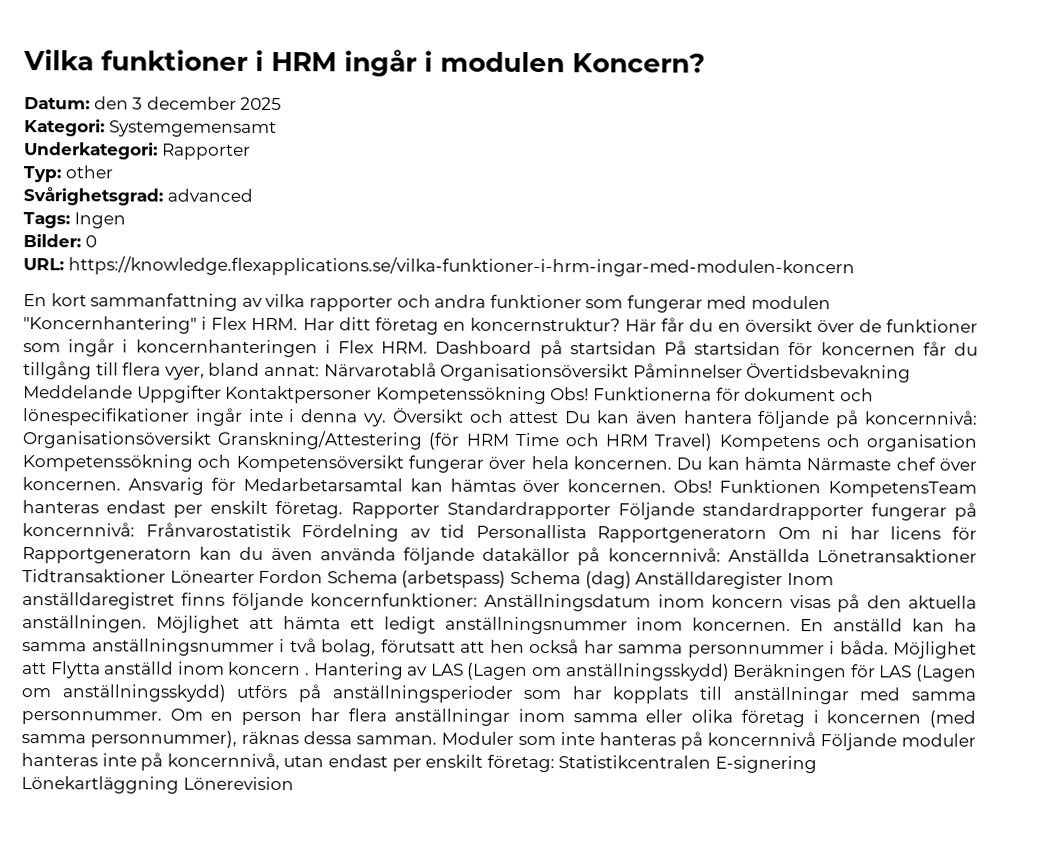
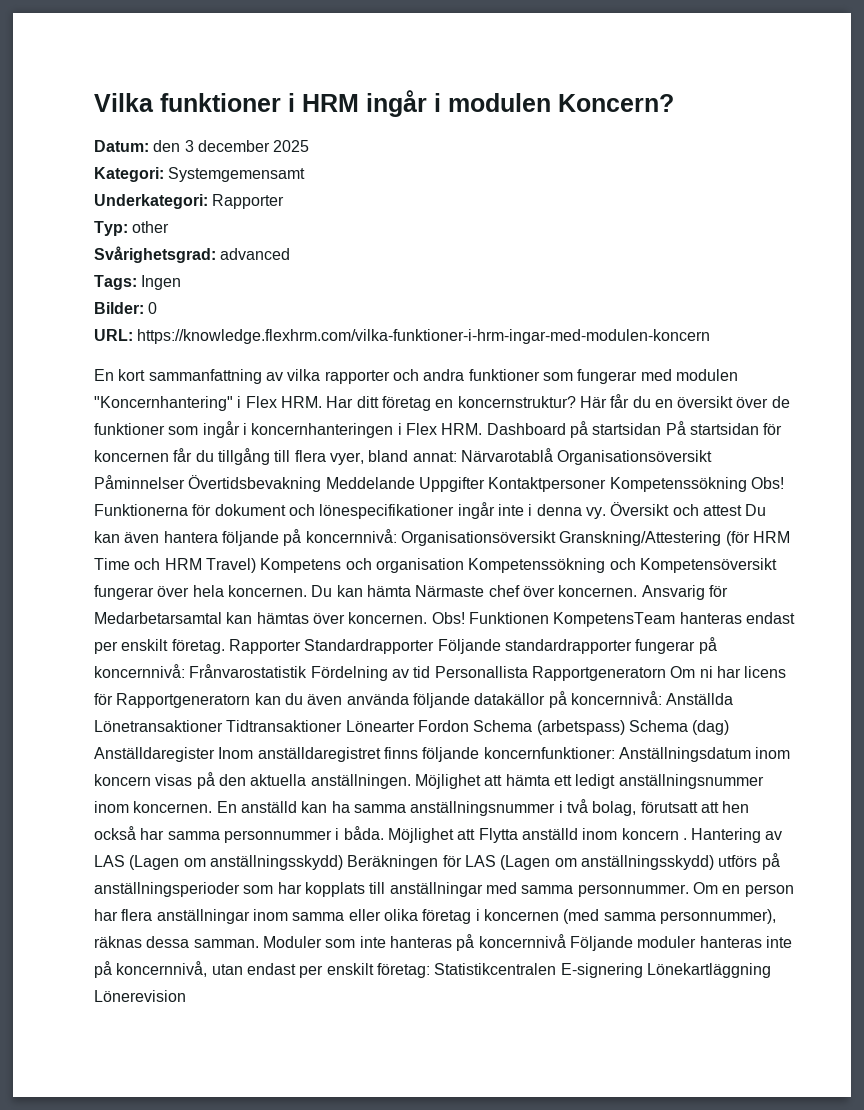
- URL: https://knowledge.flexapplications.se/vilka-funktioner-i-hrm-ingar-med-modulen-koncern
+ URL: https://knowledge.flexhrm.com/vilka-funktioner-i-hrm-ingar-med-modulen-koncern

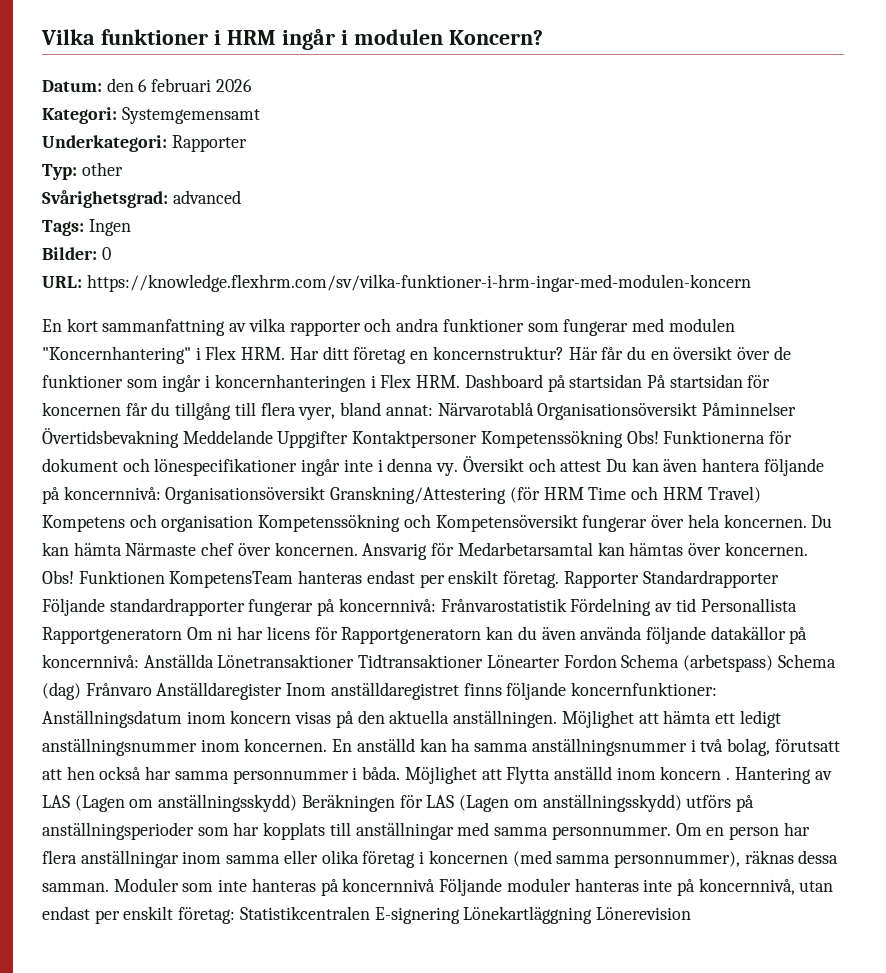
- Datum: den 3 december 2025
+ Datum: den 6 februari 2026
- URL: https://knowledge.flexhrm.com/vilka-funktioner-i-hrm-ingar-med-modulen-koncern
+ URL: https://knowledge.flexhrm.com/sv/vilka-funktioner-i-hrm-ingar-med-modulen-koncern
- Rapporter Standardrapporter Följande standardrapporter fungerar på koncernnivå: Frånvarostatistik Fördelning av tid Personallista Rapportgeneratorn Om ni har licens för Rapportgeneratorn kan du även använda följande datakällor på koncernnivå: Anställda Lönetransaktioner Tidtransaktioner Lönearter Fordon Schema (arbetspass) Schema (dag) Anställdaregister Inom anställdaregistret finns följande koncernfunktioner: Anställningsdatum inom koncern visas på den aktuella anställningen.
+ Rapporter Standardrapporter Följande standardrapporter fungerar på koncernnivå: Frånvarostatistik Fördelning av tid Personallista Rapportgeneratorn Om ni har licens för Rapportgeneratorn kan du även använda följande datakällor på koncernnivå: Anställda Lönetransaktioner Tidtransaktioner Lönearter Fordon Schema (arbetspass) Schema (dag) Frånvaro Anställdaregister Inom anställdaregistret finns följande koncernfunktioner: Anställningsdatum inom koncern visas på den aktuella anställningen.

